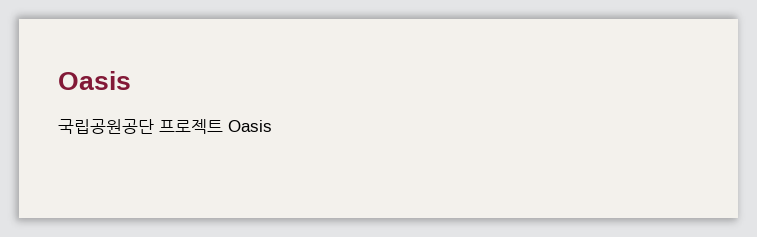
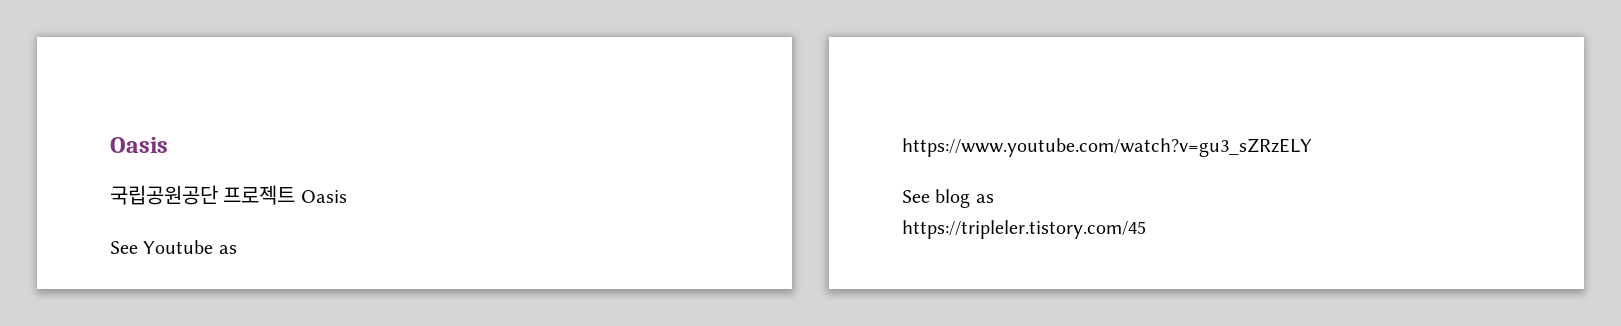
+ See Youtube as
+ https://www.youtube.com/watch?v=gu3_sZRzELY
+ See blog as
+ https://tripleler.tistory.com/45

